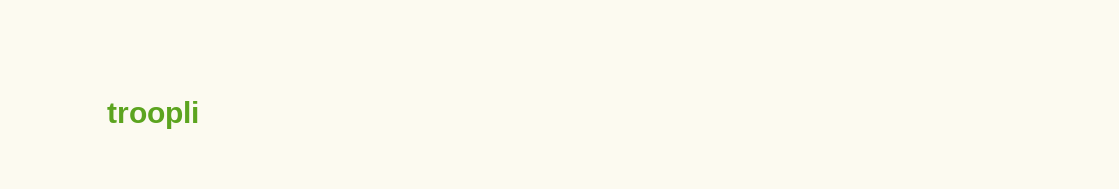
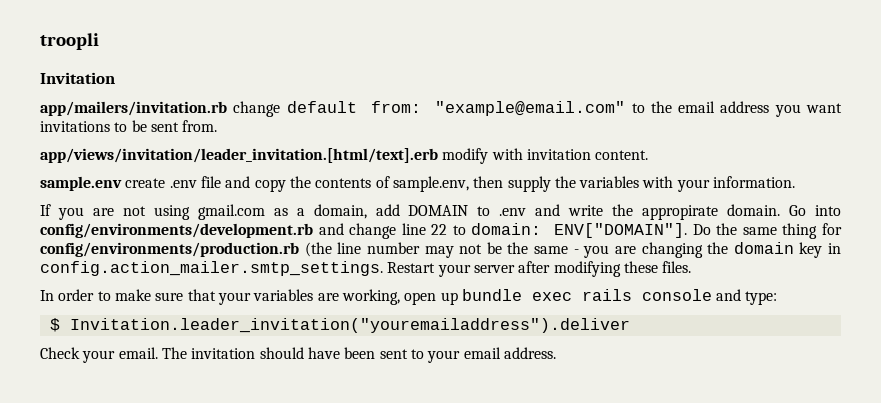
+ Invitation
+ app/mailers/invitation.rb change default from: "example@email.com" to the email address you want invitations to be sent from.
+ app/views/invitation/leader_invitation.[html/text].erb modify with invitation content.
+ sample.env create .env file and copy the contents of sample.env, then supply the variables with your information.
+ If you are not using gmail.com as a domain, add DOMAIN to .env and write the appropirate domain. Go into config/environments/development.rb and change line 22 to domain: ENV["DOMAIN"]. Do the same thing for config/environments/production.rb (the line number may not be the same - you are changing the domain key in config.action_mailer.smtp_settings. Restart your server after modifying these files.
+ In order to make sure that your variables are working, open up bundle exec rails console and type:
+ $ Invitation.leader_invitation("youremailaddress").deliver
+ Check your email. The invitation should have been sent to your email address.

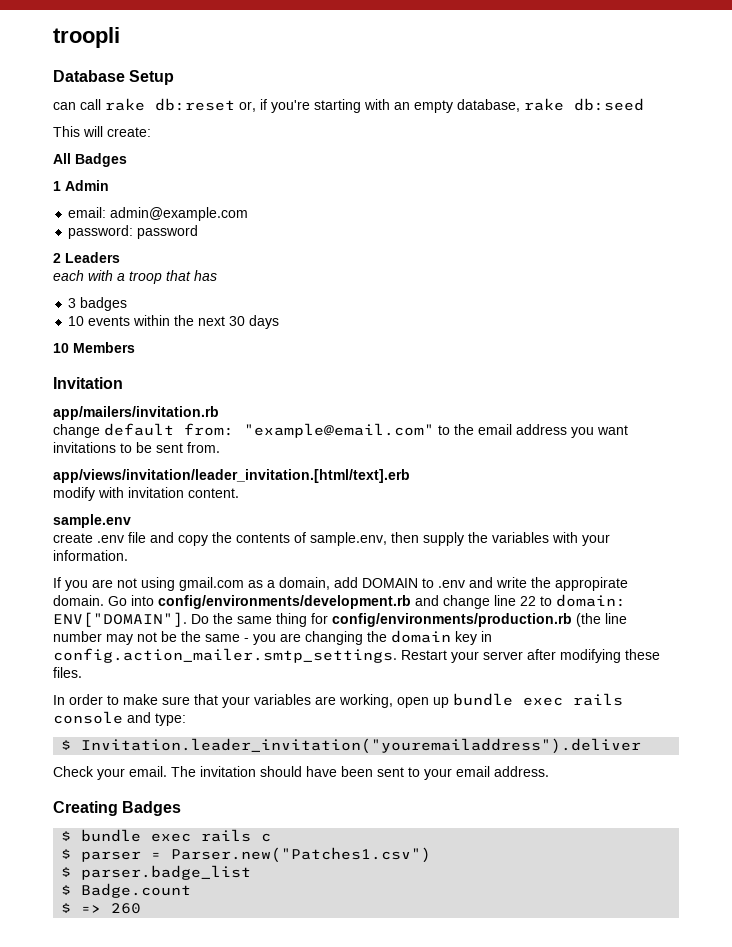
+ Database Setup
+ can call rake db:reset or, if you're starting with an empty database, rake db:seed
+ This will create:
+ All Badges
+ 1 Admin
+ email: admin@example.com
+ password: password
+ 2 Leaders
+ each with a troop that has
+ 3 badges
+ 10 events within the next 30 days
+ 10 Members
- app/mailers/invitation.rb change default from: "example@email.com" to the email address you want invitations to be sent from.
+ app/mailers/invitation.rb
+ change default from: "example@email.com" to the email address you want invitations to be sent from.
- app/views/invitation/leader_invitation.[html/text].erb modify with invitation content.
+ app/views/invitation/leader_invitation.[html/text].erb
+ modify with invitation content.
- sample.env create .env file and copy the contents of sample.env, then supply the variables with your information.
+ sample.env
+ create .env file and copy the contents of sample.env, then supply the variables with your information.
+ Creating Badges
+ $ bundle exec rails c
+ $ parser = Parser.new("Patches1.csv")
+ $ parser.badge_list
+ $ Badge.count
+ $ => 260

